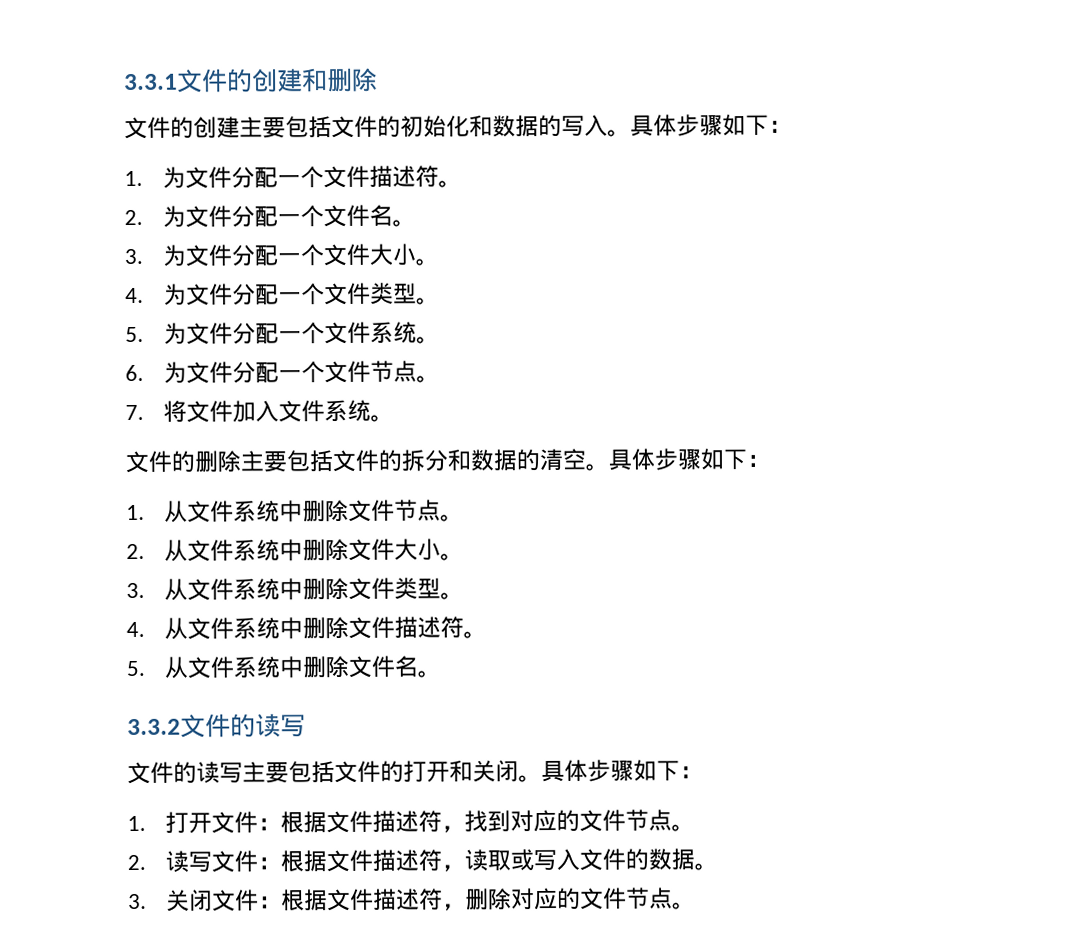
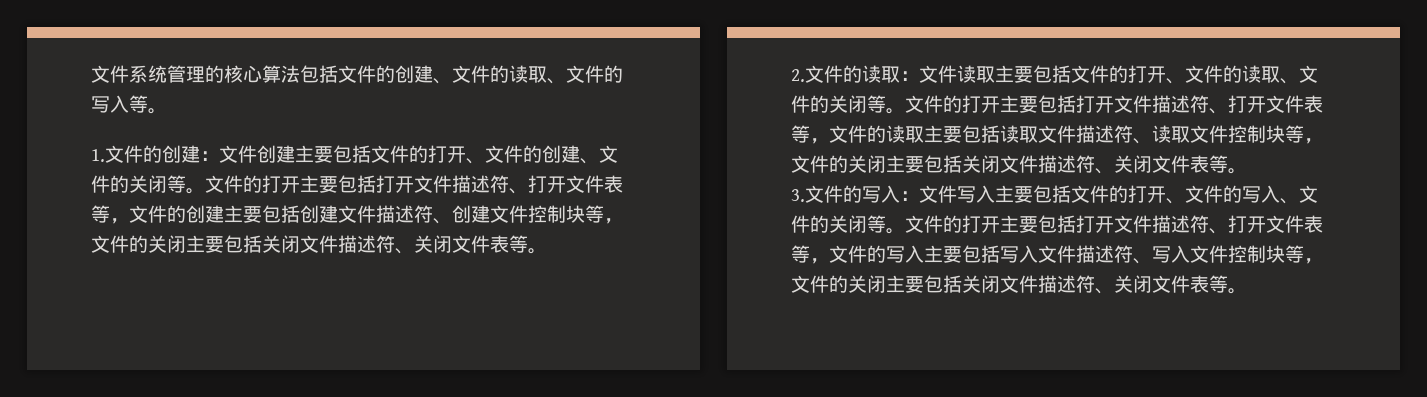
- 3.3.1文件的创建和删除
- 文件的创建主要包括文件的初始化和数据的写入。具体步骤如下：
- 1.为文件分配一个文件描述符。
- 2.为文件分配一个文件名。
- 3.为文件分配一个文件大小。
- 4.为文件分配一个文件类型。
- 5.为文件分配一个文件系统。
- 6.为文件分配一个文件节点。
- 7.将文件加入文件系统。
- 文件的删除主要包括文件的拆分和数据的清空。具体步骤如下：
- 1.从文件系统中删除文件节点。
- 2.从文件系统中删除文件大小。
- 3.从文件系统中删除文件类型。
- 4.从文件系统中删除文件描述符。
- 5.从文件系统中删除文件名。
- 3.3.2文件的读写
- 文件的读写主要包括文件的打开和关闭。具体步骤如下：
- 1.打开文件：根据文件描述符，找到对应的文件节点。
- 2.读写文件：根据文件描述符，读取或写入文件的数据。
- 3.关闭文件：根据文件描述符，删除对应的文件节点。
+ 文件系统管理的核心算法包括文件的创建、文件的读取、文件的写入等。
+ 1.文件的创建：文件创建主要包括文件的打开、文件的创建、文件的关闭等。文件的打开主要包括打开文件描述符、打开文件表等，文件的创建主要包括创建文件描述符、创建文件控制块等，文件的关闭主要包括关闭文件描述符、关闭文件表等。
+ 2.文件的读取：文件读取主要包括文件的打开、文件的读取、文件的关闭等。文件的打开主要包括打开文件描述符、打开文件表等，文件的读取主要包括读取文件描述符、读取文件控制块等，文件的关闭主要包括关闭文件描述符、关闭文件表等。
+ 3.文件的写入：文件写入主要包括文件的打开、文件的写入、文件的关闭等。文件的打开主要包括打开文件描述符、打开文件表等，文件的写入主要包括写入文件描述符、写入文件控制块等，文件的关闭主要包括关闭文件描述符、关闭文件表等。

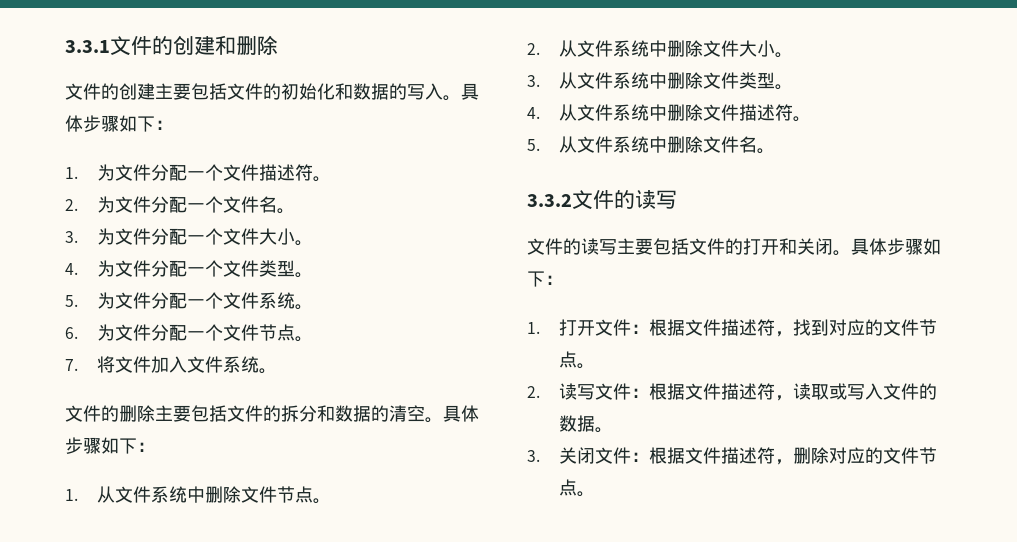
- 文件系统管理的核心算法包括文件的创建、文件的读取、文件的写入等。
- 1.文件的创建：文件创建主要包括文件的打开、文件的创建、文件的关闭等。文件的打开主要包括打开文件描述符、打开文件表等，文件的创建主要包括创建文件描述符、创建文件控制块等，文件的关闭主要包括关闭文件描述符、关闭文件表等。
- 2.文件的读取：文件读取主要包括文件的打开、文件的读取、文件的关闭等。文件的打开主要包括打开文件描述符、打开文件表等，文件的读取主要包括读取文件描述符、读取文件控制块等，文件的关闭主要包括关闭文件描述符、关闭文件表等。
- 3.文件的写入：文件写入主要包括文件的打开、文件的写入、文件的关闭等。文件的打开主要包括打开文件描述符、打开文件表等，文件的写入主要包括写入文件描述符、写入文件控制块等，文件的关闭主要包括关闭文件描述符、关闭文件表等。
+ 3.3.1文件的创建和删除
+ 文件的创建主要包括文件的初始化和数据的写入。具体步骤如下：
+ 1.为文件分配一个文件描述符。
+ 2.为文件分配一个文件名。
+ 3.为文件分配一个文件大小。
+ 4.为文件分配一个文件类型。
+ 5.为文件分配一个文件系统。
+ 6.为文件分配一个文件节点。
+ 7.将文件加入文件系统。
+ 文件的删除主要包括文件的拆分和数据的清空。具体步骤如下：
+ 1.从文件系统中删除文件节点。
+ 2.从文件系统中删除文件大小。
+ 3.从文件系统中删除文件类型。
+ 4.从文件系统中删除文件描述符。
+ 5.从文件系统中删除文件名。
+ 3.3.2文件的读写
+ 文件的读写主要包括文件的打开和关闭。具体步骤如下：
+ 1.打开文件：根据文件描述符，找到对应的文件节点。
+ 2.读写文件：根据文件描述符，读取或写入文件的数据。
+ 3.关闭文件：根据文件描述符，删除对应的文件节点。

